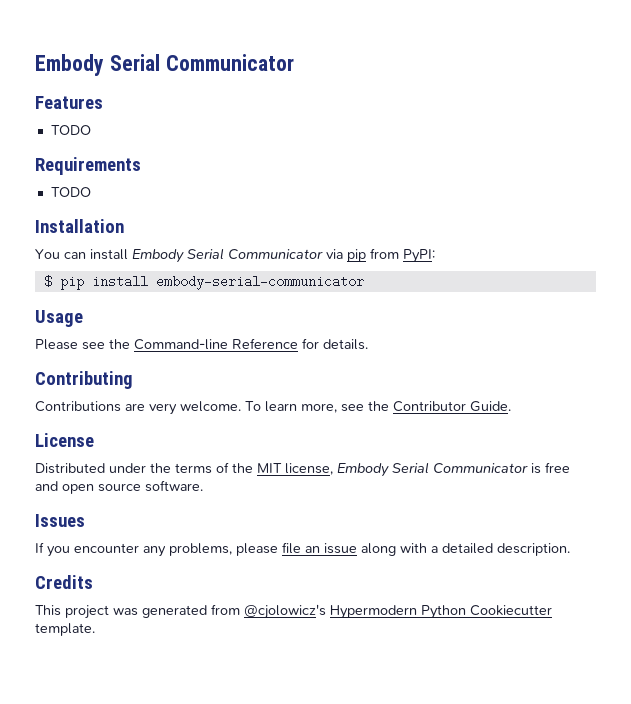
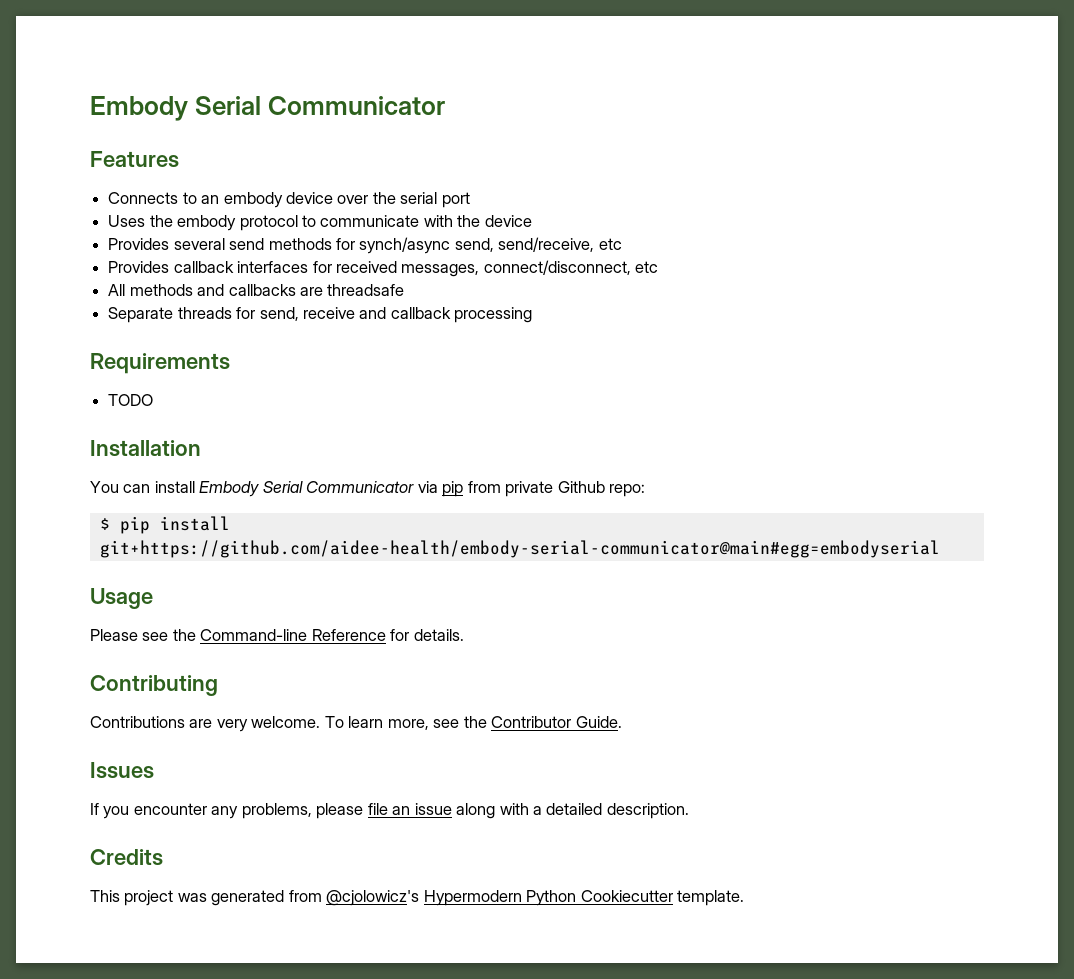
  Features
- TODO
+ Connects to an embody device over the serial port
+ Uses the embody protocol to communicate with the device
+ Provides several send methods for synch/async send, send/receive, etc
+ Provides callback interfaces for received messages, connect/disconnect, etc
+ All methods and callbacks are threadsafe
+ Separate threads for send, receive and callback processing
- You can install Embody Serial Communicator via pip from PyPI:
+ You can install Embody Serial Communicator via pip from private Github repo:
- $ pip install embody-serial-communicator
+ $ pip install git+https://github.com/aidee-health/embody-serial-communicator@main#egg=embodyserial
- License
- Distributed under the terms of the MIT license, Embody Serial Communicator is free and open source software.

